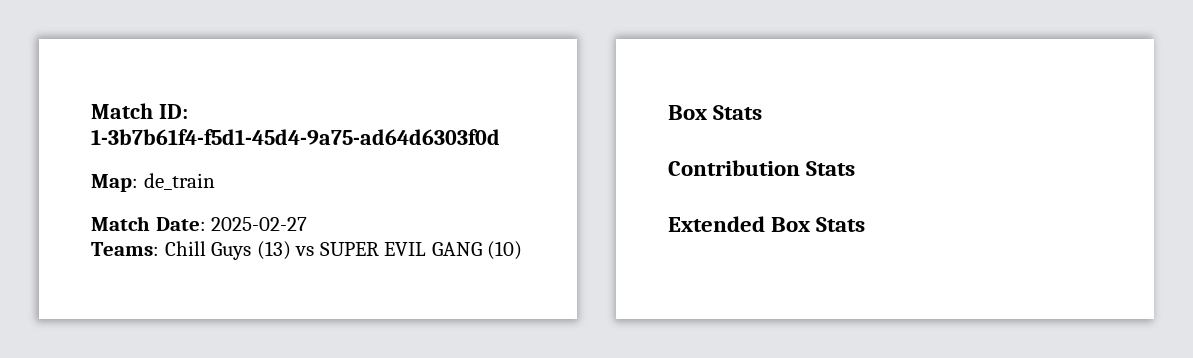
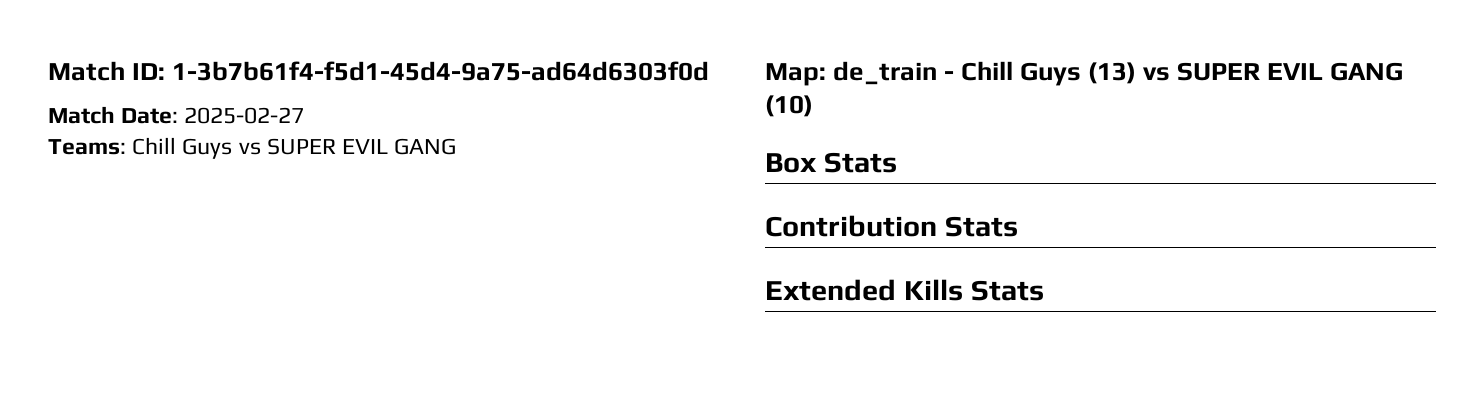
- Map: de_train
- Teams: Chill Guys (13) vs SUPER EVIL GANG (10)
+ Teams: Chill Guys vs SUPER EVIL GANG
+ Map: de_train - Chill Guys (13) vs SUPER EVIL GANG (10)
- Extended Box Stats
+ Extended Kills Stats

